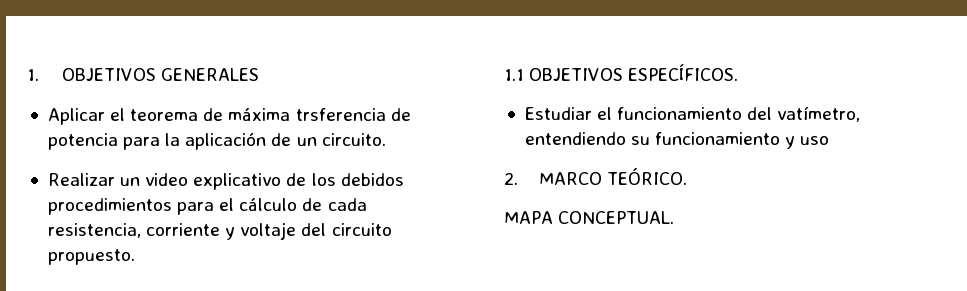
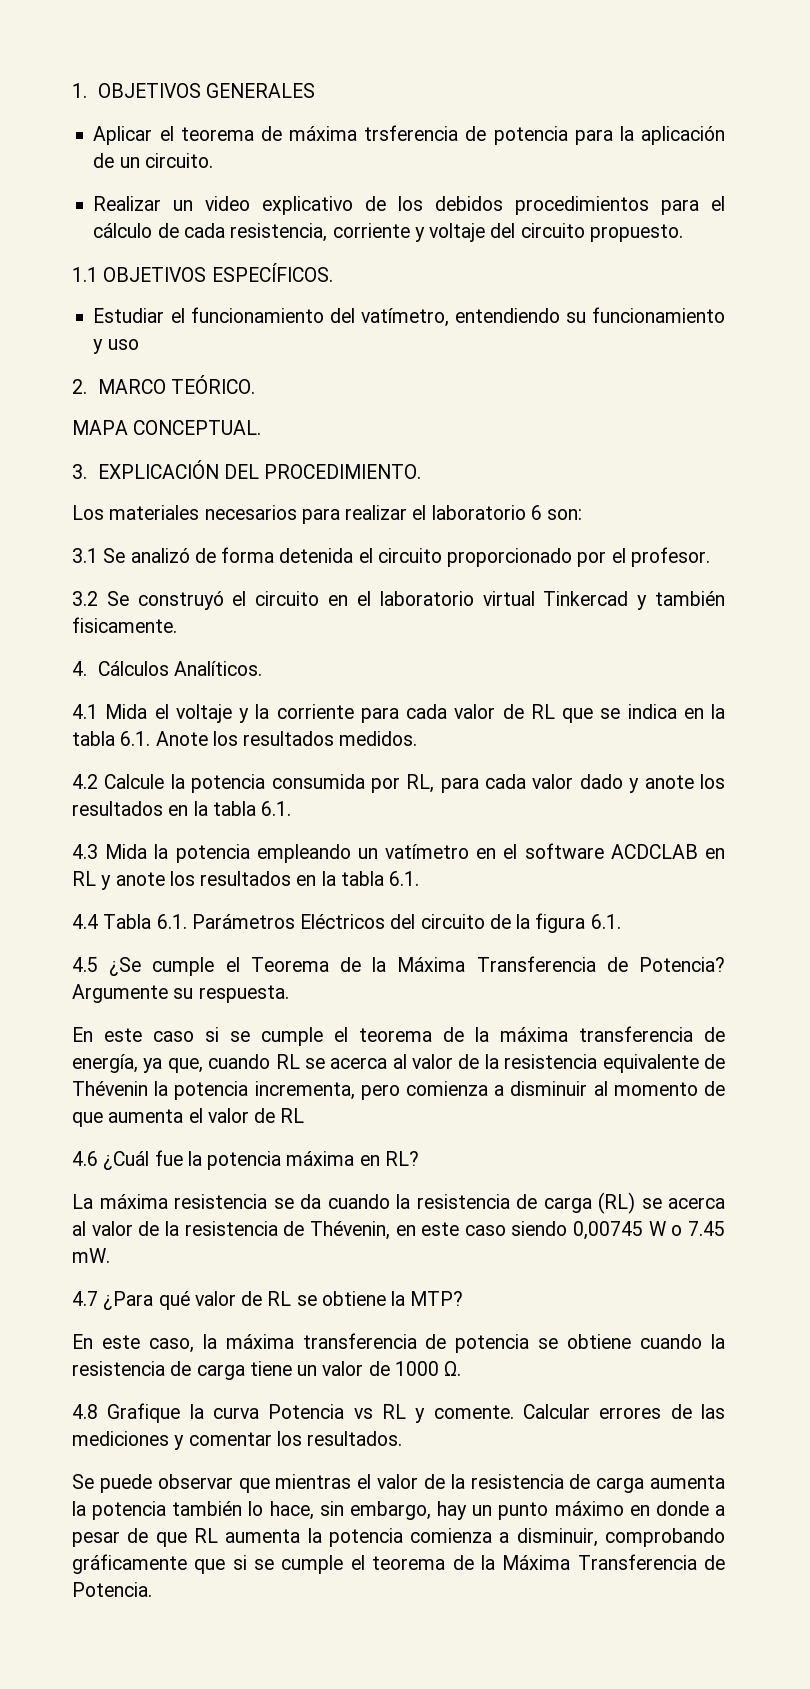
+ 3. EXPLICACIÓN DEL PROCEDIMIENTO.
+ Los materiales necesarios para realizar el laboratorio 6 son:
+ 3.1 Se analizó de forma detenida el circuito proporcionado por el profesor.
+ 3.2 Se construyó el circuito en el laboratorio virtual Tinkercad y también fisicamente.
+ 4. Cálculos Analíticos.
+ 4.1 Mida el voltaje y la corriente para cada valor de RL que se indica en la tabla 6.1. Anote los resultados medidos.
+ 4.2 Calcule la potencia consumida por RL, para cada valor dado y anote los resultados en la tabla 6.1.
+ 4.3 Mida la potencia empleando un vatímetro en el software ACDCLAB en RL y anote los resultados en la tabla 6.1.
+ 4.4 Tabla 6.1. Parámetros Eléctricos del circuito de la figura 6.1.
+ 4.5 ¿Se cumple el Teorema de la Máxima Transferencia de Potencia? Argumente su respuesta.
+ En este caso si se cumple el teorema de la máxima transferencia de energía, ya que, cuando RL se acerca al valor de la resistencia equivalente de Thévenin la potencia incrementa, pero comienza a disminuir al momento de que aumenta el valor de RL
+ 4.6 ¿Cuál fue la potencia máxima en RL?
+ La máxima resistencia se da cuando la resistencia de carga (RL) se acerca al valor de la resistencia de Thévenin, en este caso siendo 0,00745 W o 7.45 mW.
+ 4.7 ¿Para qué valor de RL se obtiene la MTP?
+ En este caso, la máxima transferencia de potencia se obtiene cuando la resistencia de carga tiene un valor de 1000 Ω.
+ 4.8 Grafique la curva Potencia vs RL y comente. Calcular errores de las mediciones y comentar los resultados.
+ Se puede observar que mientras el valor de la resistencia de carga aumenta la potencia también lo hace, sin embargo, hay un punto máximo en donde a pesar de que RL aumenta la potencia comienza a disminuir, comprobando gráficamente que si se cumple el teorema de la Máxima Transferencia de Potencia.

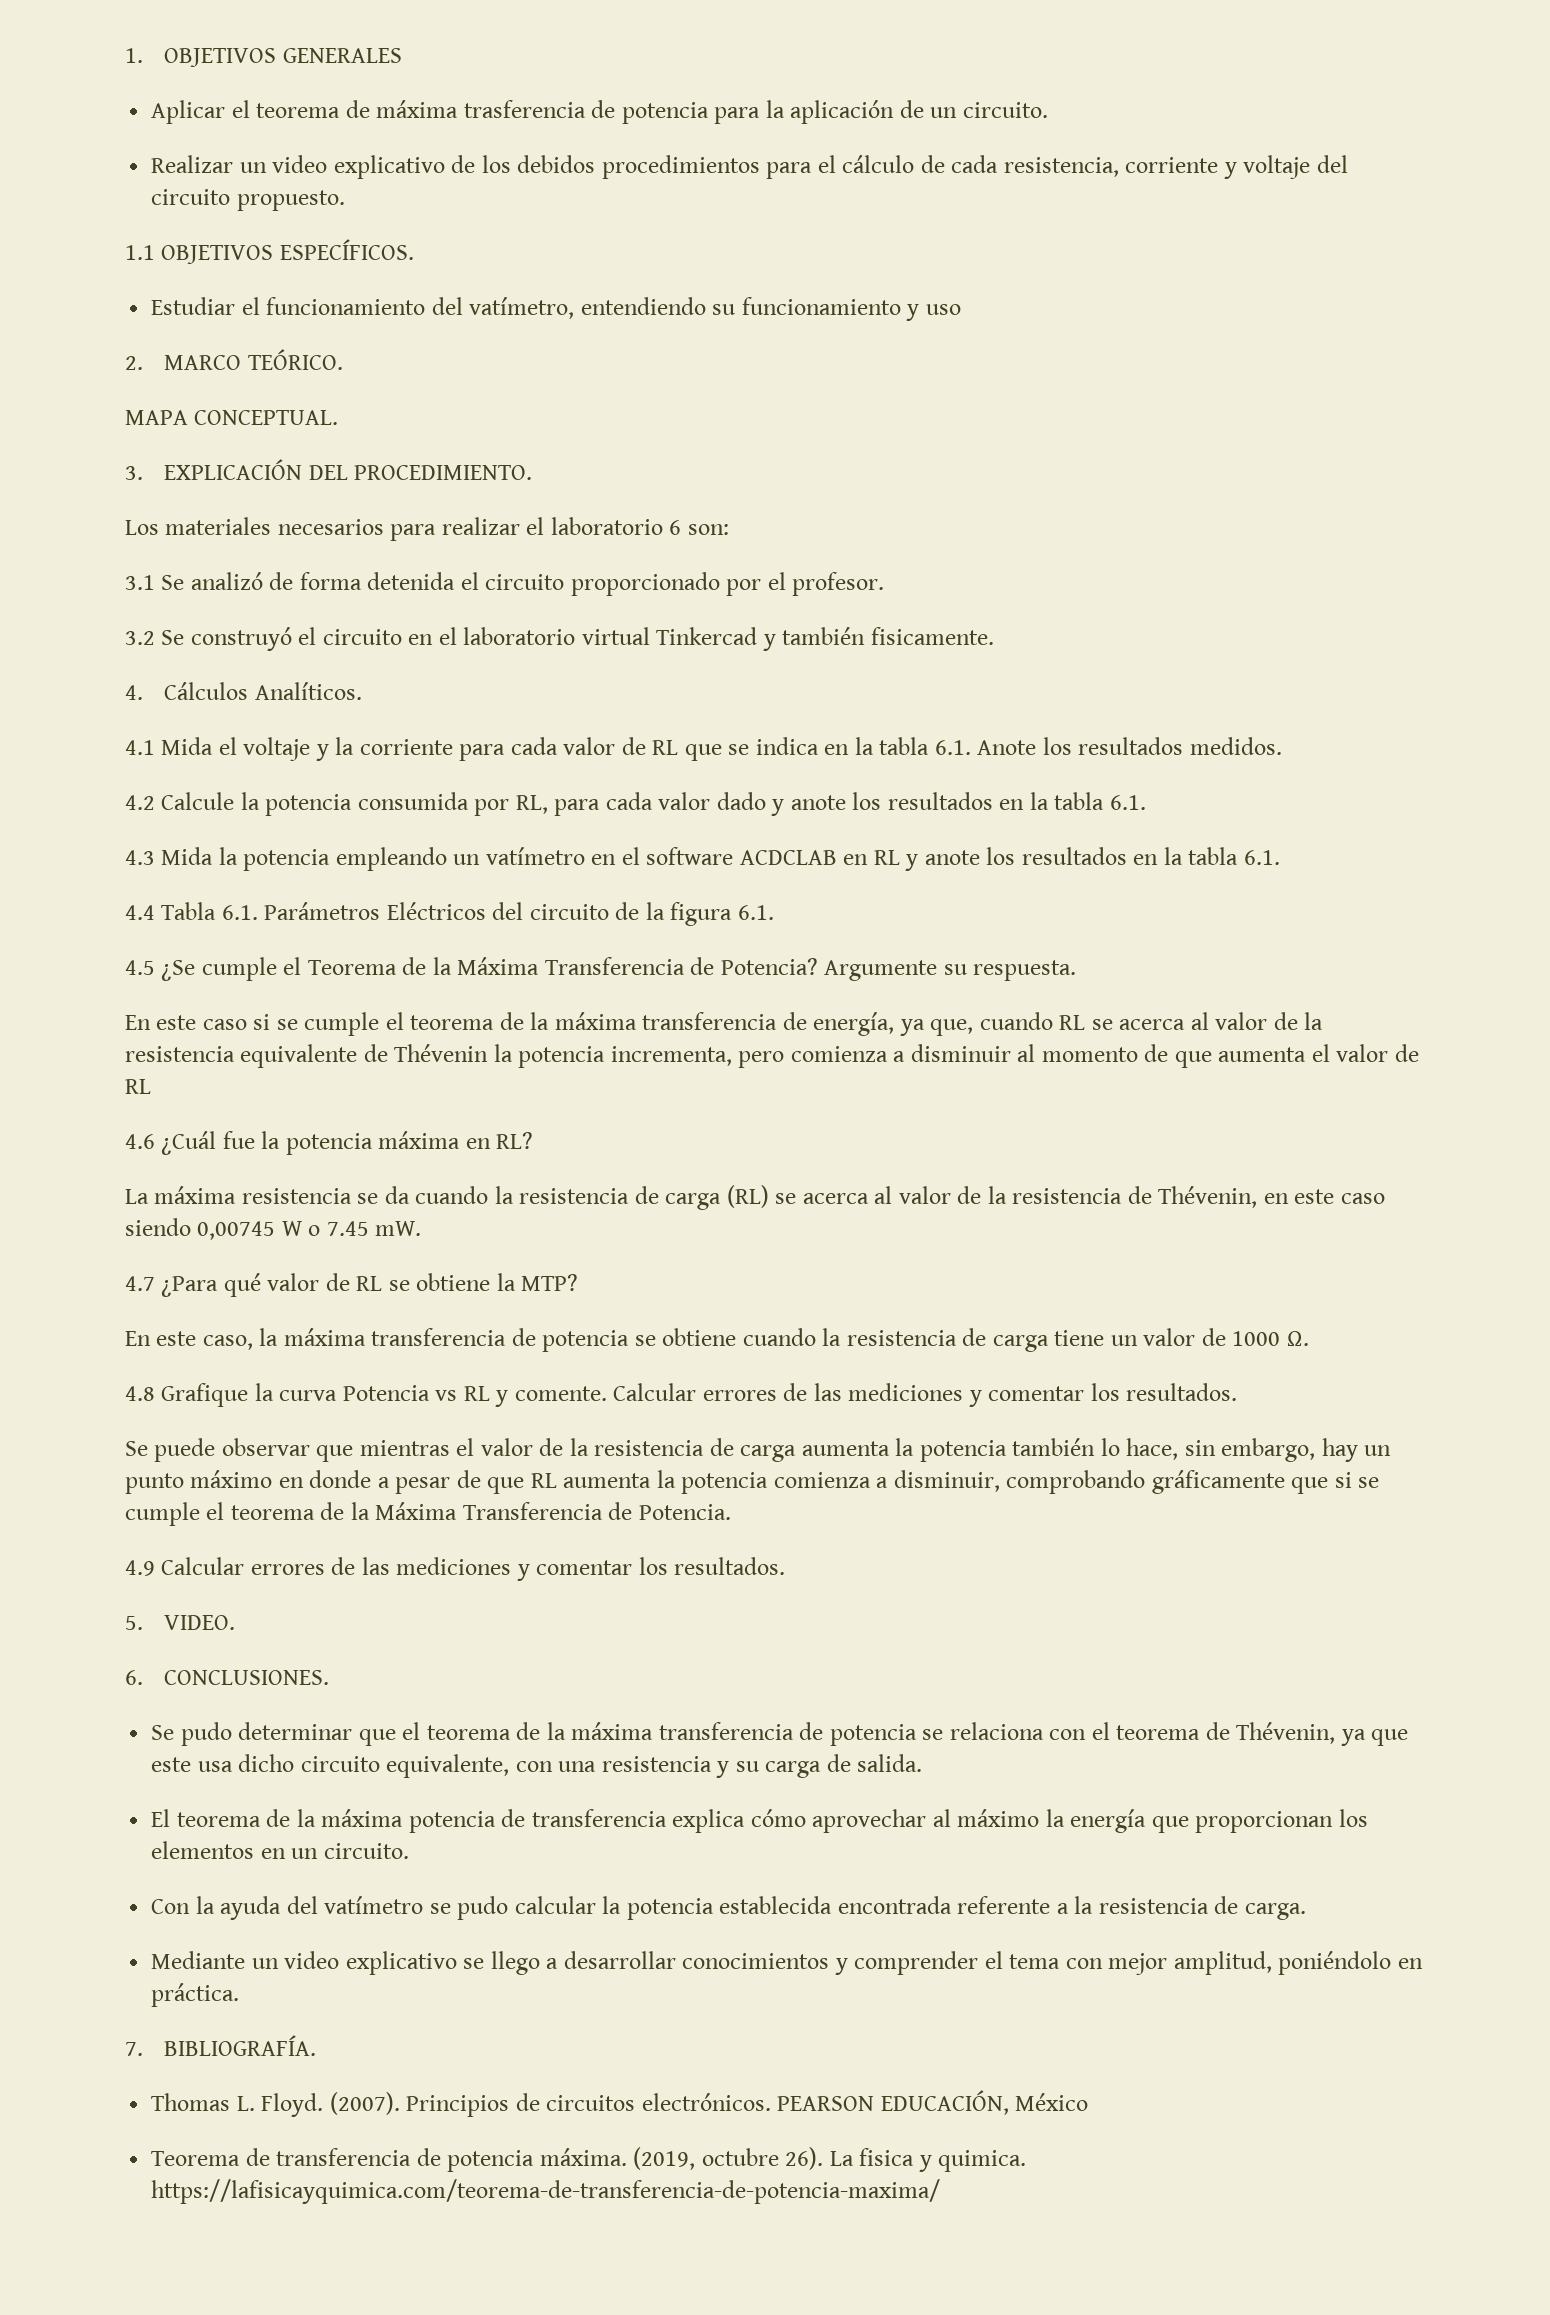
- Aplicar el teorema de máxima trsferencia de potencia para la aplicación de un circuito.
+ Aplicar el teorema de máxima trasferencia de potencia para la aplicación de un circuito.
+ 4.9 Calcular errores de las mediciones y comentar los resultados.
+ 5. VIDEO.
+ 6. CONCLUSIONES.
+ Se pudo determinar que el teorema de la máxima transferencia de potencia se relaciona con el teorema de Thévenin, ya que este usa dicho circuito equivalente, con una resistencia y su carga de salida.
+ El teorema de la máxima potencia de transferencia explica cómo aprovechar al máximo la energía que proporcionan los elementos en un circuito.
+ Con la ayuda del vatímetro se pudo calcular la potencia establecida encontrada referente a la resistencia de carga.
+ Mediante un video explicativo se llego a desarrollar conocimientos y comprender el tema con mejor amplitud, poniéndolo en práctica.
+ 7. BIBLIOGRAFÍA.
+ Thomas L. Floyd. (2007). Principios de circuitos electrónicos. PEARSON EDUCACIÓN, México
+ Teorema de transferencia de potencia máxima. (2019, octubre 26). La fisica y quimica. https://lafisicayquimica.com/teorema-de-transferencia-de-potencia-maxima/

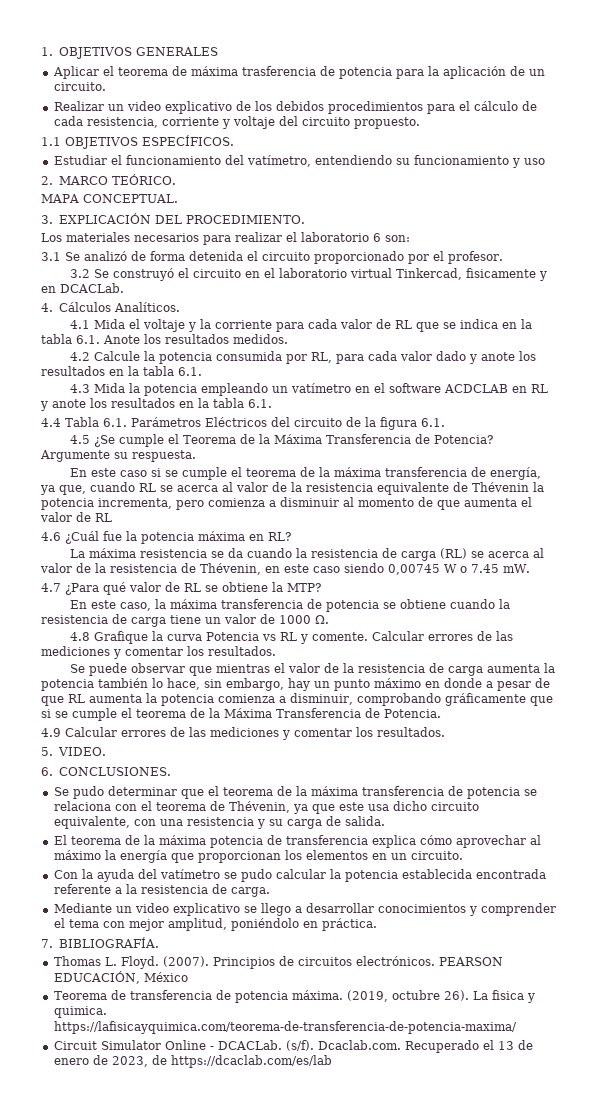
- 3.2 Se construyó el circuito en el laboratorio virtual Tinkercad y también fisicamente.
+ 3.2 Se construyó el circuito en el laboratorio virtual Tinkercad, fisicamente y en DCACLab.
+ Circuit Simulator Online - DCACLab. (s/f). Dcaclab.com. Recuperado el 13 de enero de 2023, de https://dcaclab.com/es/lab

